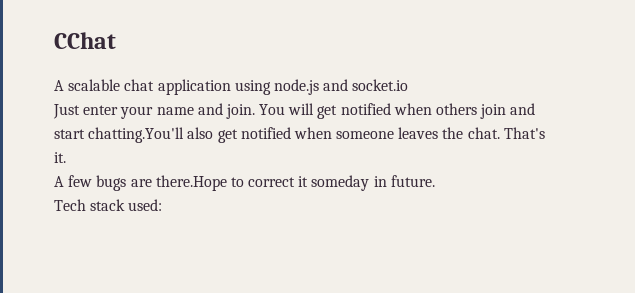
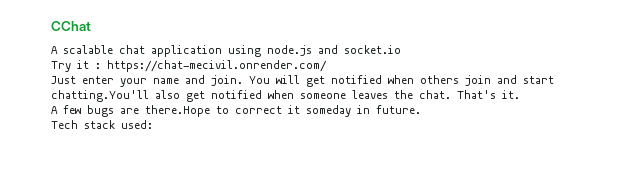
+ Try it : https://chat-mecivil.onrender.com/

